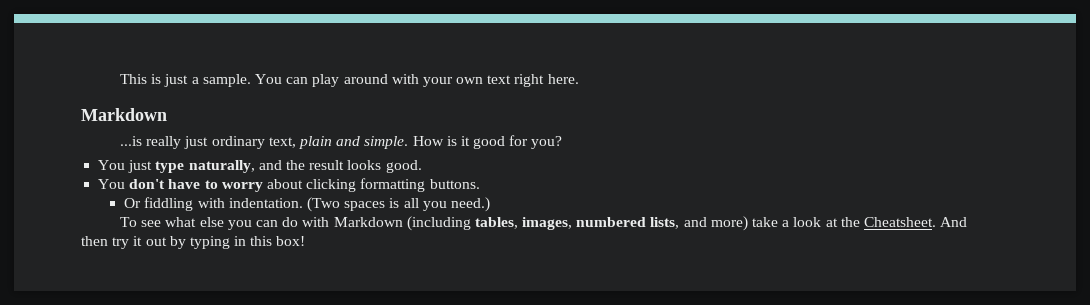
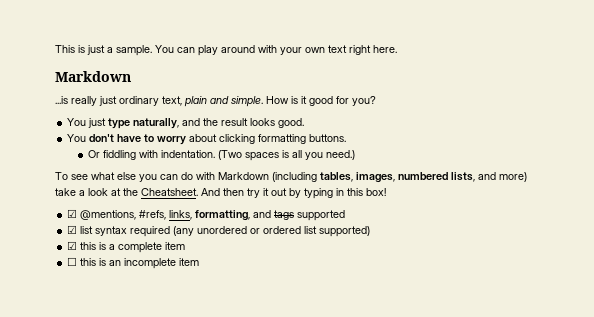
+ ☑ @mentions, #refs, links, formatting, and tags supported
+ ☑ list syntax required (any unordered or ordered list supported)
+ ☑ this is a complete item
+ ☐ this is an incomplete item

